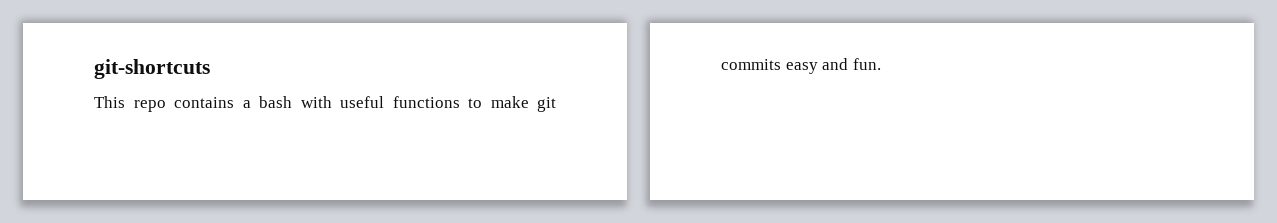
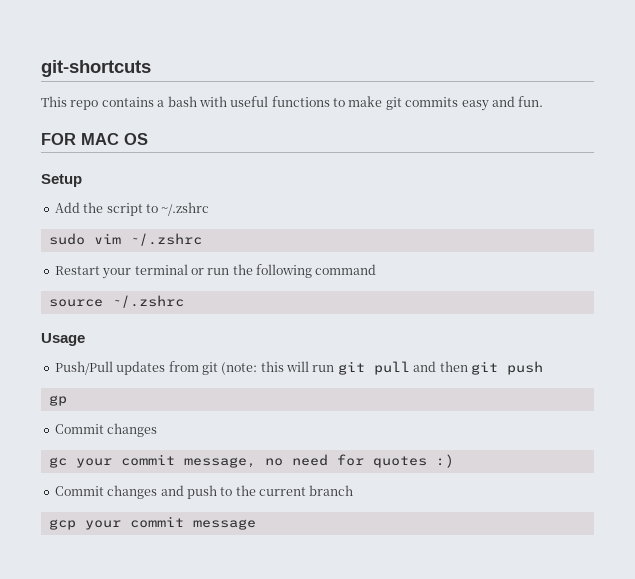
+ FOR MAC OS
+ Setup
+ Add the script to ~/.zshrc
+ sudo vim ~/.zshrc
+ Restart your terminal or run the following command
+ source ~/.zshrc
+ Usage
+ Push/Pull updates from git (note: this will run git pull and then git push
+ gp
+ Commit changes
+ gc your commit message, no need for quotes :)
+ Commit changes and push to the current branch
+ gcp your commit message

